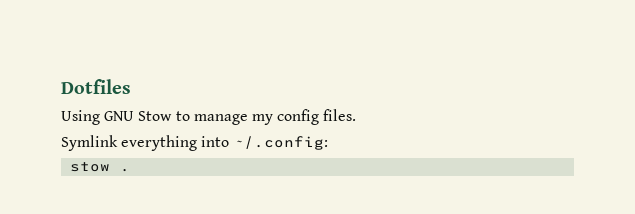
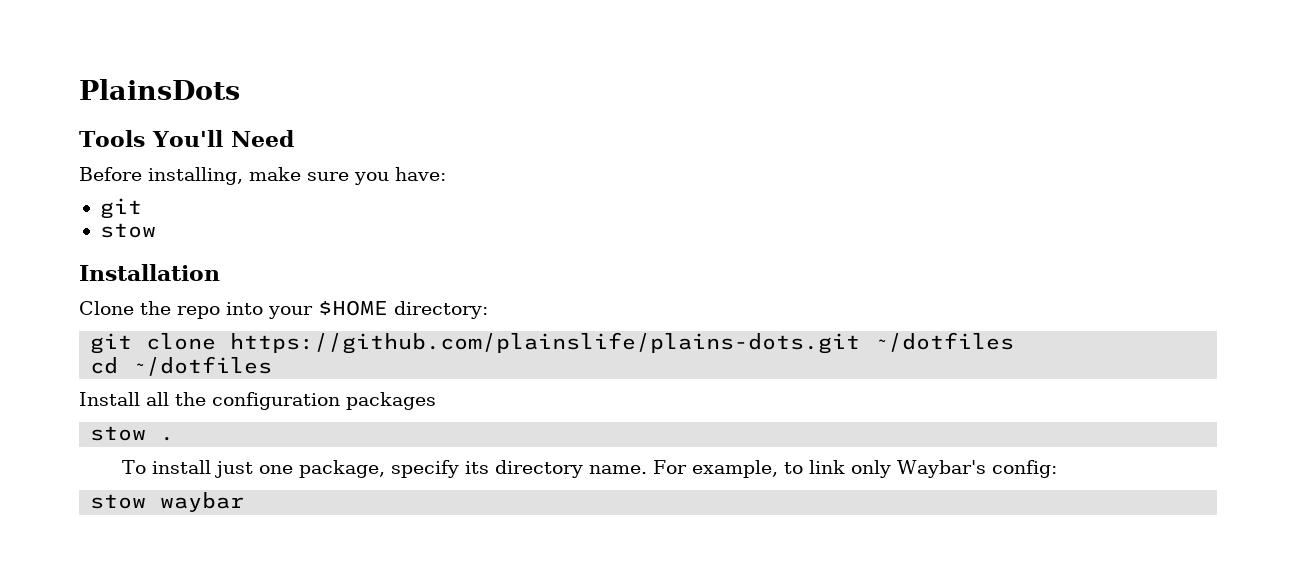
- Dotfiles
- Using GNU Stow to manage my config files.
- Symlink everything into ~/.config:
+ PlainsDots
+ Tools You'll Need
+ Before installing, make sure you have:
+ git
+ stow
+ Installation
+ Clone the repo into your $HOME directory:
+ git clone https://github.com/plainslife/plains-dots.git ~/dotfiles
+ cd ~/dotfiles
+ Install all the configuration packages
  stow .
+ To install just one package, specify its directory name. For example, to link only Waybar's config:
+ stow waybar

